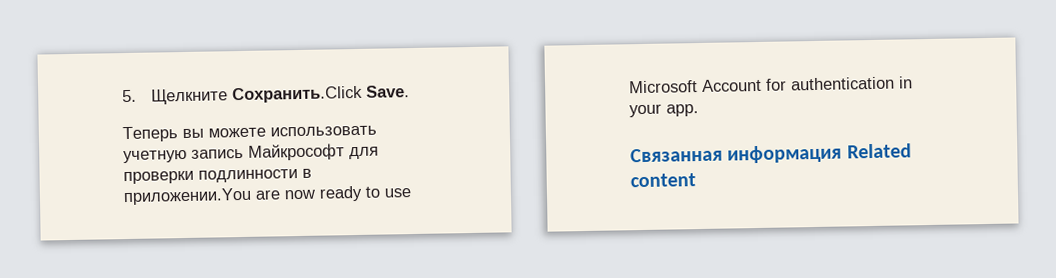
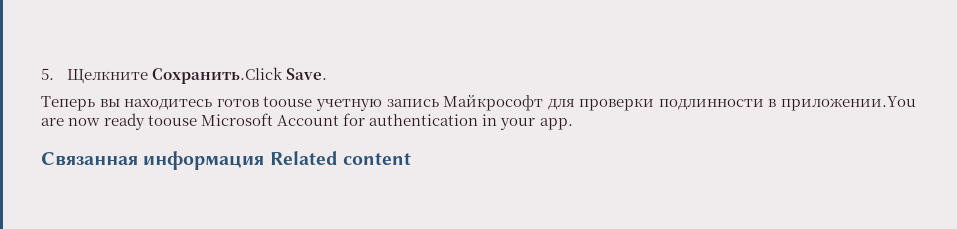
- Теперь вы можете использовать учетную запись Майкрософт для проверки подлинности в приложении.You are now ready to use Microsoft Account for authentication in your app.
+ Теперь вы находитесь готов toouse учетную запись Майкрософт для проверки подлинности в приложении.You are now ready toouse Microsoft Account for authentication in your app.

